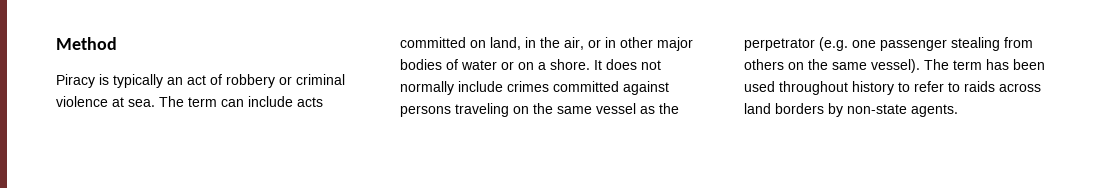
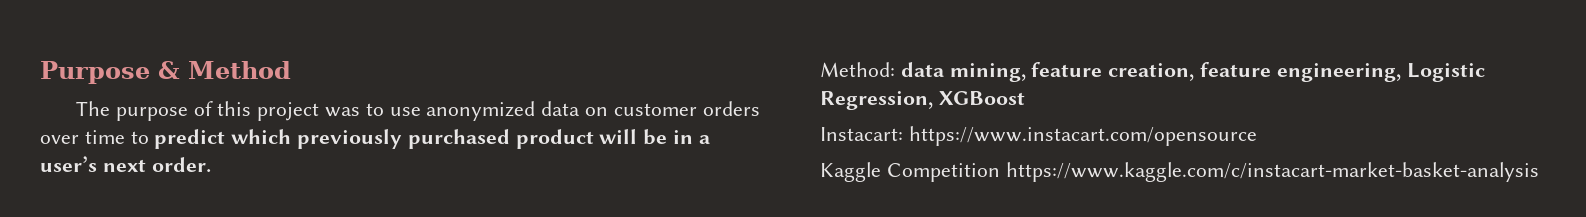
- Method
+ Purpose & Method
- Piracy is typically an act of robbery or criminal violence at sea. The term can include acts committed on land, in the air, or in other major bodies of water or on a shore. It does not normally include crimes committed against persons traveling on the same vessel as the perpetrator (e.g. one passenger stealing from others on the same vessel). The term has been used throughout history to refer to raids across land borders by non-state agents.
+ The purpose of this project was to use anonymized data on customer orders over time to predict which previously purchased product will be in a user’s next order.
+ Method: data mining, feature creation, feature engineering, Logistic Regression, XGBoost
+ Instacart: https://www.instacart.com/opensource
+ Kaggle Competition https://www.kaggle.com/c/instacart-market-basket-analysis

